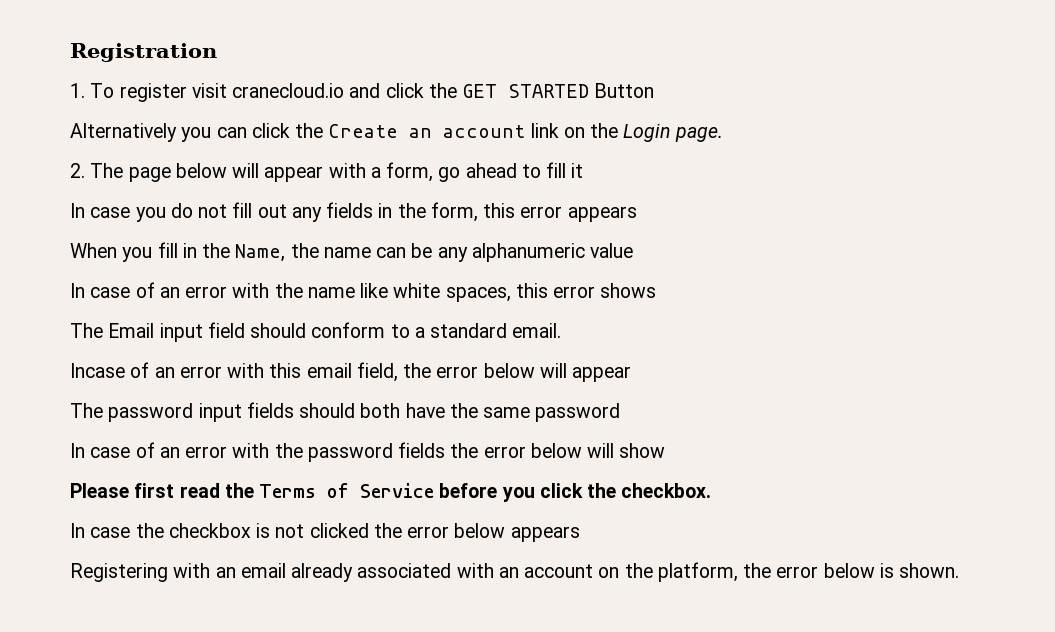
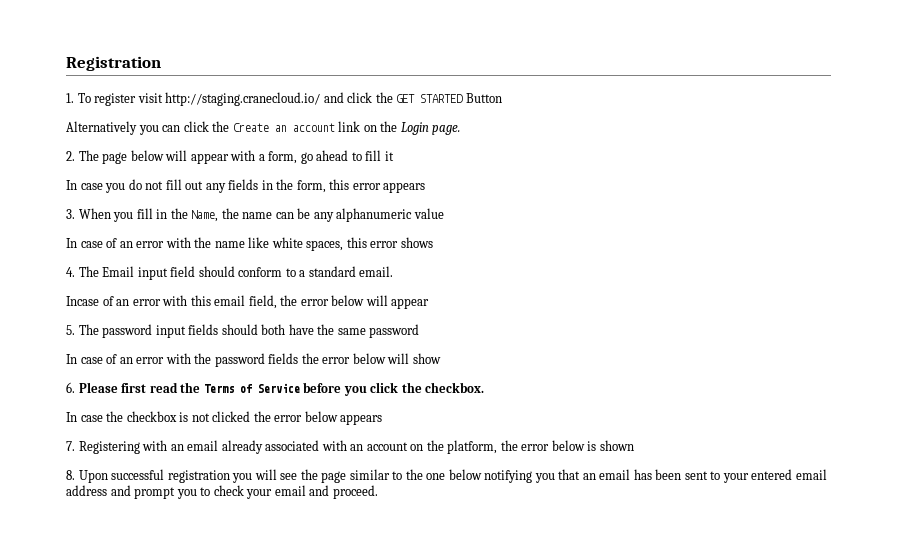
- 1. To register visit cranecloud.io and click the GET STARTED Button
+ 1. To register visit http://staging.cranecloud.io/ and click the GET STARTED Button
- When you fill in the Name, the name can be any alphanumeric value
+ 3. When you fill in the Name, the name can be any alphanumeric value
- The Email input field should conform to a standard email.
+ 4. The Email input field should conform to a standard email.
- The password input fields should both have the same password
+ 5. The password input fields should both have the same password
- Please first read the Terms of Service before you click the checkbox.
+ 6. Please first read the Terms of Service before you click the checkbox.
- Registering with an email already associated with an account on the platform, the error below is shown.
+ 7. Registering with an email already associated with an account on the platform, the error below is shown
+ 8. Upon successful registration you will see the page similar to the one below notifying you that an email has been sent to your entered email address and prompt you to check your email and proceed.

